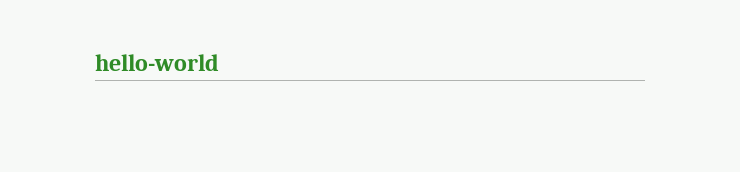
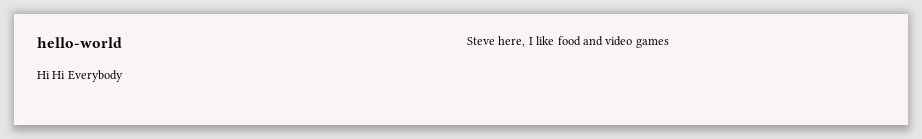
+ Hi Hi Everybody
+ Steve here, I like food and video games

